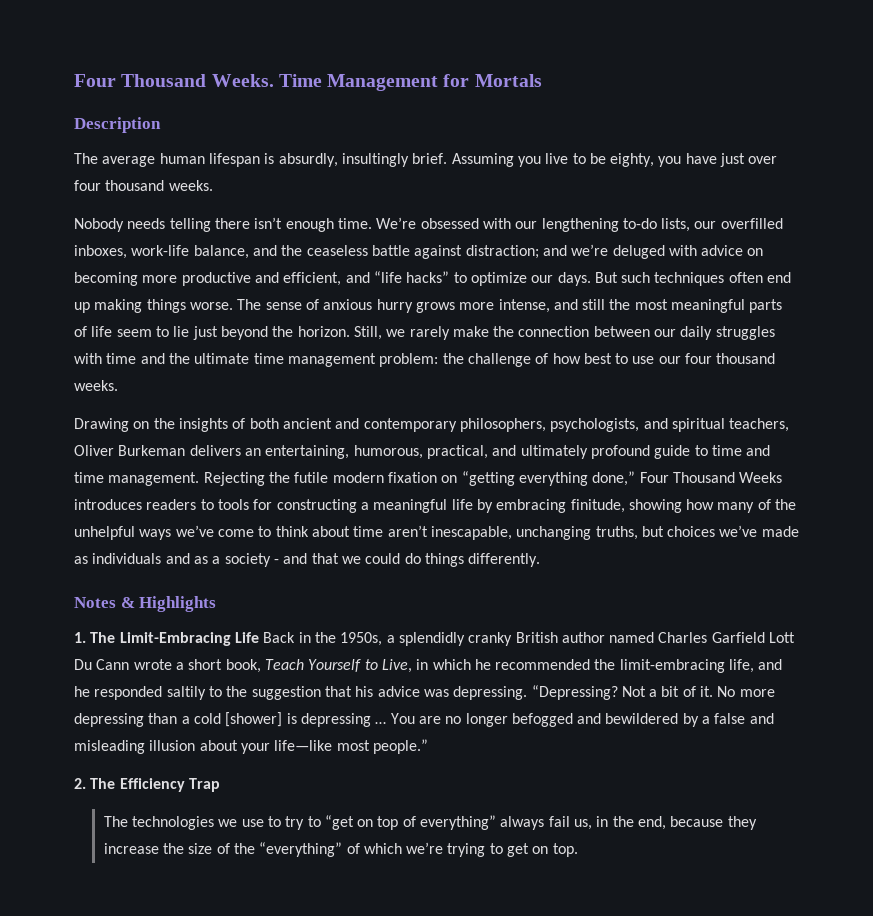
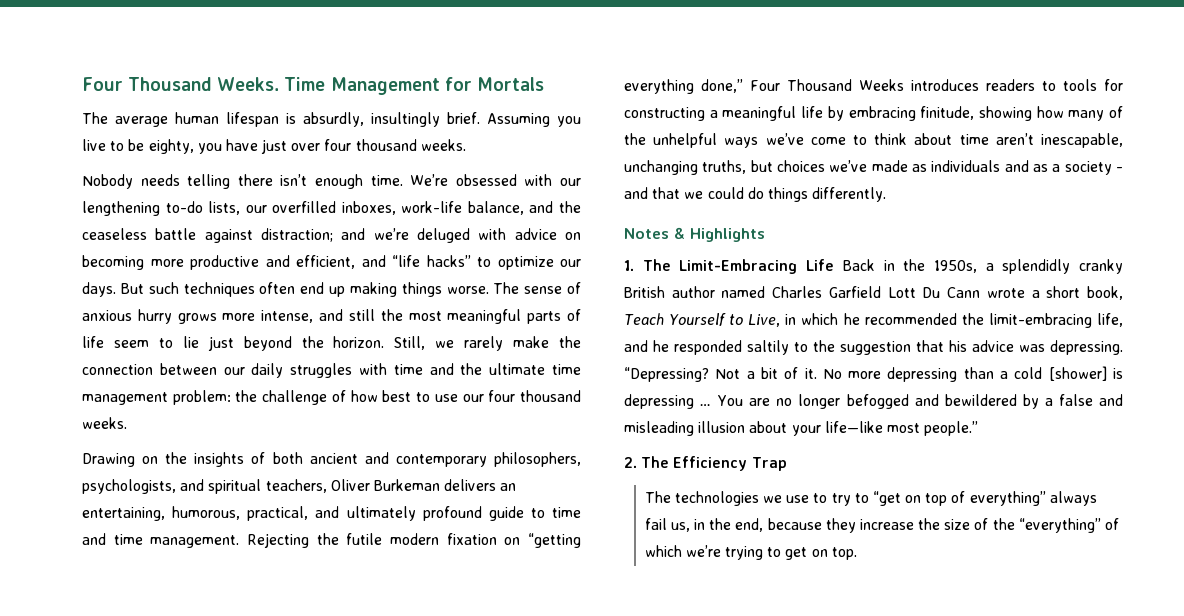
- Description

